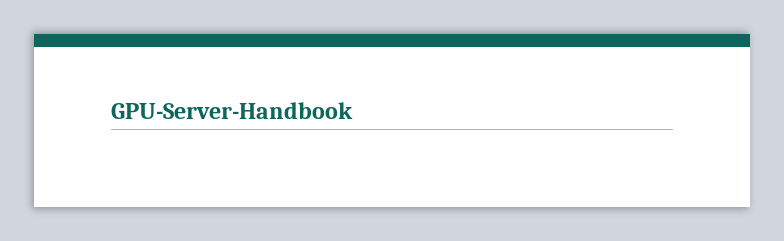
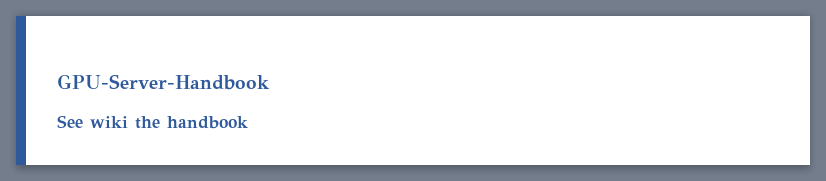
+ See wiki the handbook

